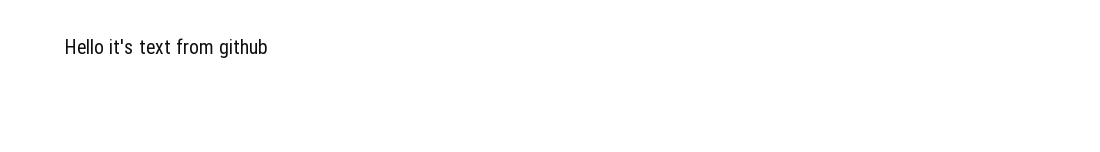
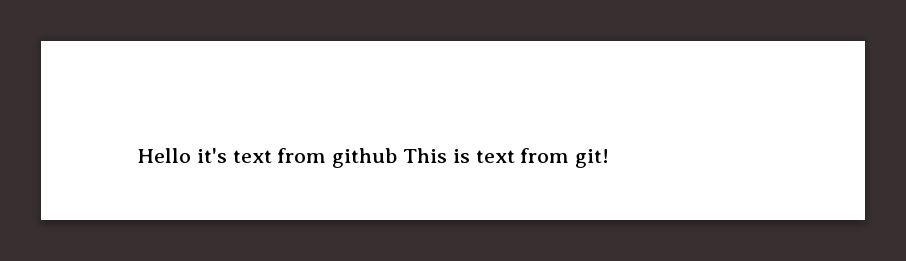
- Hello it's text from github
+ Hello it's text from github This is text from git!

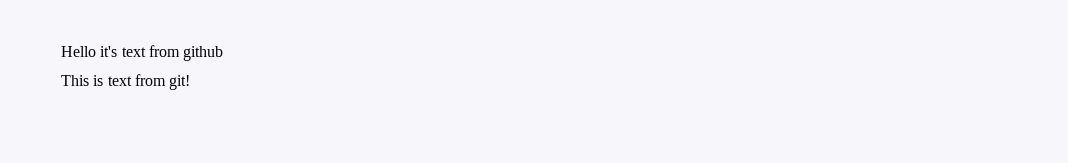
- Hello it's text from github This is text from git!
+ Hello it's text from github
+ This is text from git!

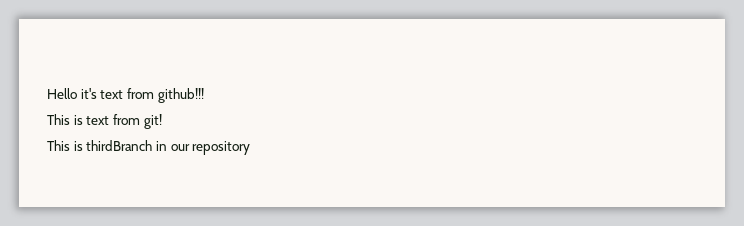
- Hello it's text from github
+ Hello it's text from github!!!
+ This is thirdBranch in our repository

